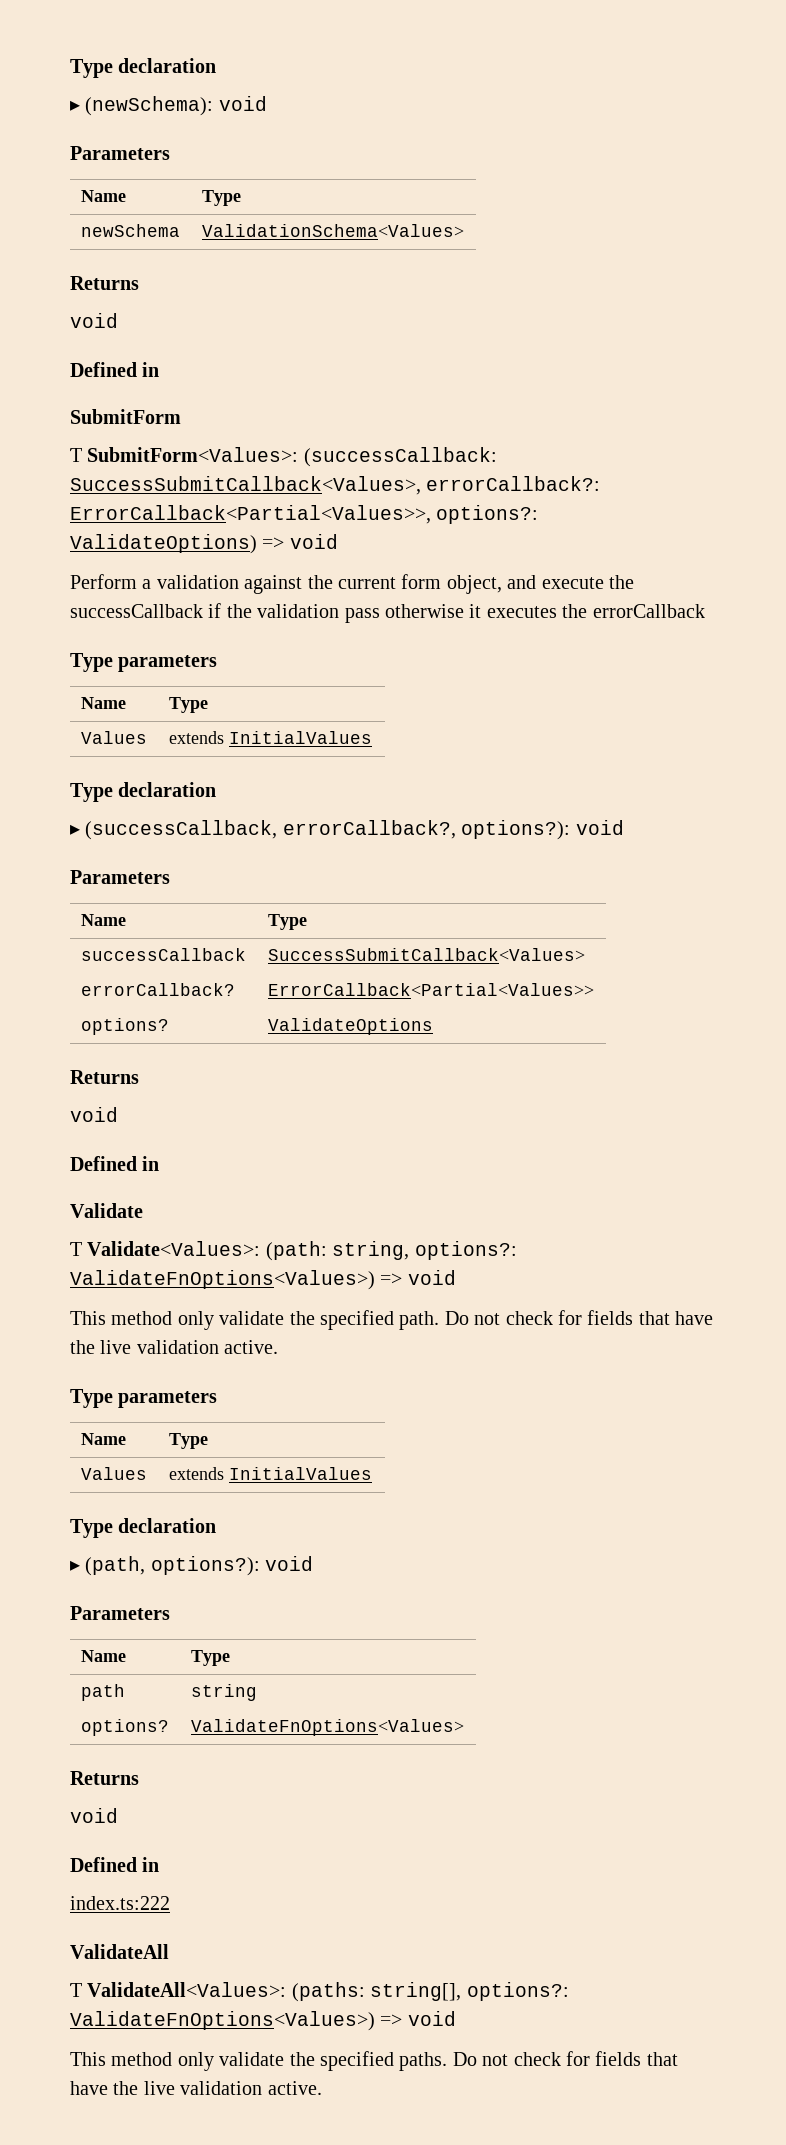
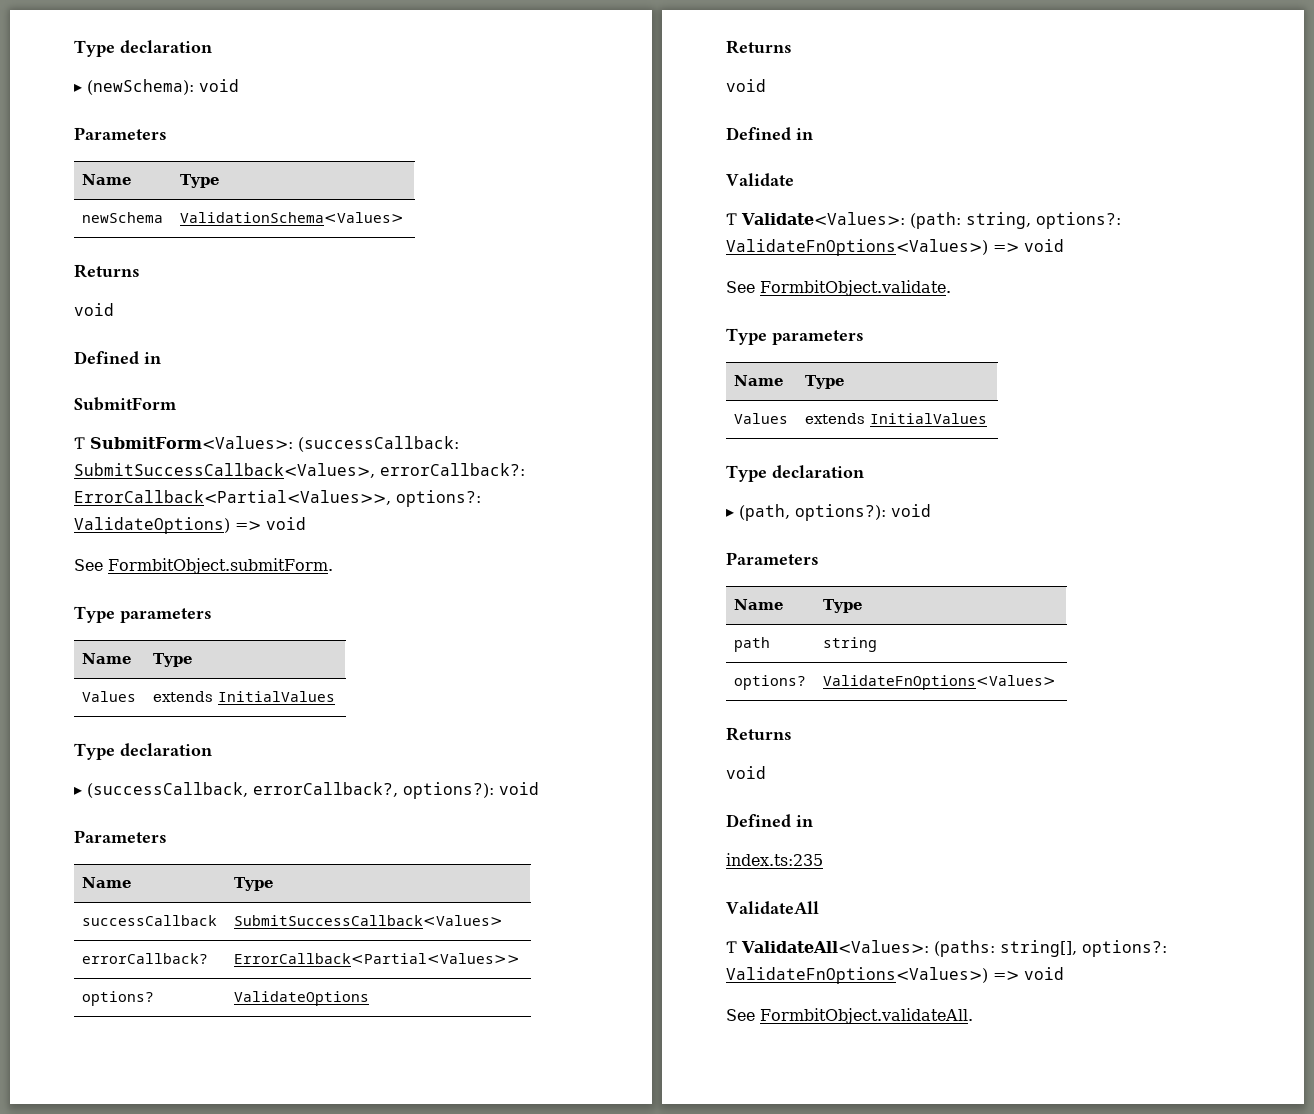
- Ƭ SubmitForm<Values>: (successCallback: SuccessSubmitCallback<Values>, errorCallback?: ErrorCallback<Partial<Values>>, options?: ValidateOptions) => void
+ Ƭ SubmitForm<Values>: (successCallback: SubmitSuccessCallback<Values>, errorCallback?: ErrorCallback<Partial<Values>>, options?: ValidateOptions) => void
- Perform a validation against the current form object, and execute the successCallback if the validation pass otherwise it executes the errorCallback
+ See FormbitObject.submitForm.
- successCallback | SuccessSubmitCallback<Values>
+ successCallback | SubmitSuccessCallback<Values>
- This method only validate the specified path. Do not check for fields that have the live validation active.
+ See FormbitObject.validate.
- index.ts:222
+ index.ts:235
- This method only validate the specified paths. Do not check for fields that have the live validation active.
+ See FormbitObject.validateAll.

